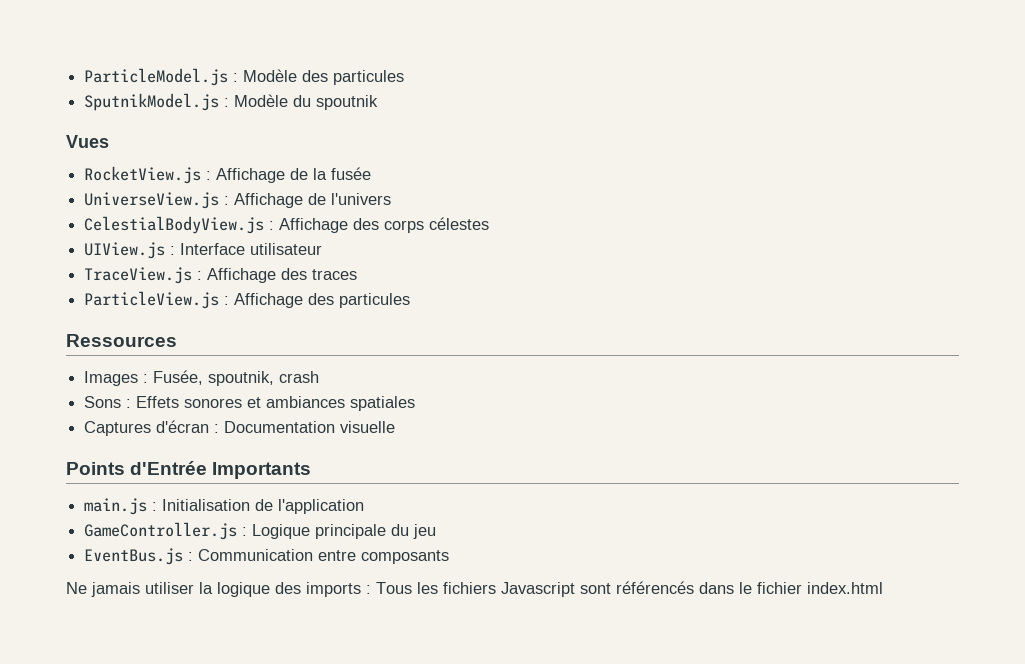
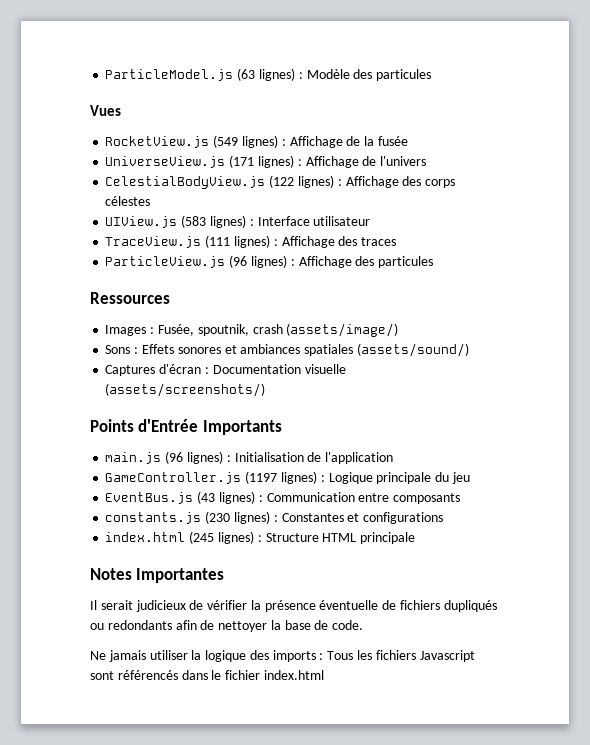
- ParticleModel.js : Modèle des particules
+ ParticleModel.js (63 lignes) : Modèle des particules
- SputnikModel.js : Modèle du spoutnik
- RocketView.js : Affichage de la fusée
+ RocketView.js (549 lignes) : Affichage de la fusée
- UniverseView.js : Affichage de l'univers
+ UniverseView.js (171 lignes) : Affichage de l'univers
- CelestialBodyView.js : Affichage des corps célestes
+ CelestialBodyView.js (122 lignes) : Affichage des corps célestes
- UIView.js : Interface utilisateur
+ UIView.js (583 lignes) : Interface utilisateur
- TraceView.js : Affichage des traces
+ TraceView.js (111 lignes) : Affichage des traces
- ParticleView.js : Affichage des particules
+ ParticleView.js (96 lignes) : Affichage des particules
- Images : Fusée, spoutnik, crash
+ Images : Fusée, spoutnik, crash (assets/image/)
- Sons : Effets sonores et ambiances spatiales
+ Sons : Effets sonores et ambiances spatiales (assets/sound/)
- Captures d'écran : Documentation visuelle
+ Captures d'écran : Documentation visuelle (assets/screenshots/)
- main.js : Initialisation de l'application
+ main.js (96 lignes) : Initialisation de l'application
- GameController.js : Logique principale du jeu
+ GameController.js (1197 lignes) : Logique principale du jeu
- EventBus.js : Communication entre composants
+ EventBus.js (43 lignes) : Communication entre composants
+ constants.js (230 lignes) : Constantes et configurations
+ index.html (245 lignes) : Structure HTML principale
+ Notes Importantes
+ Il serait judicieux de vérifier la présence éventuelle de fichiers dupliqués ou redondants afin de nettoyer la base de code.

